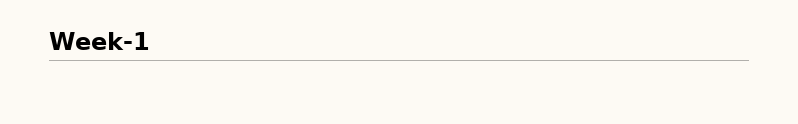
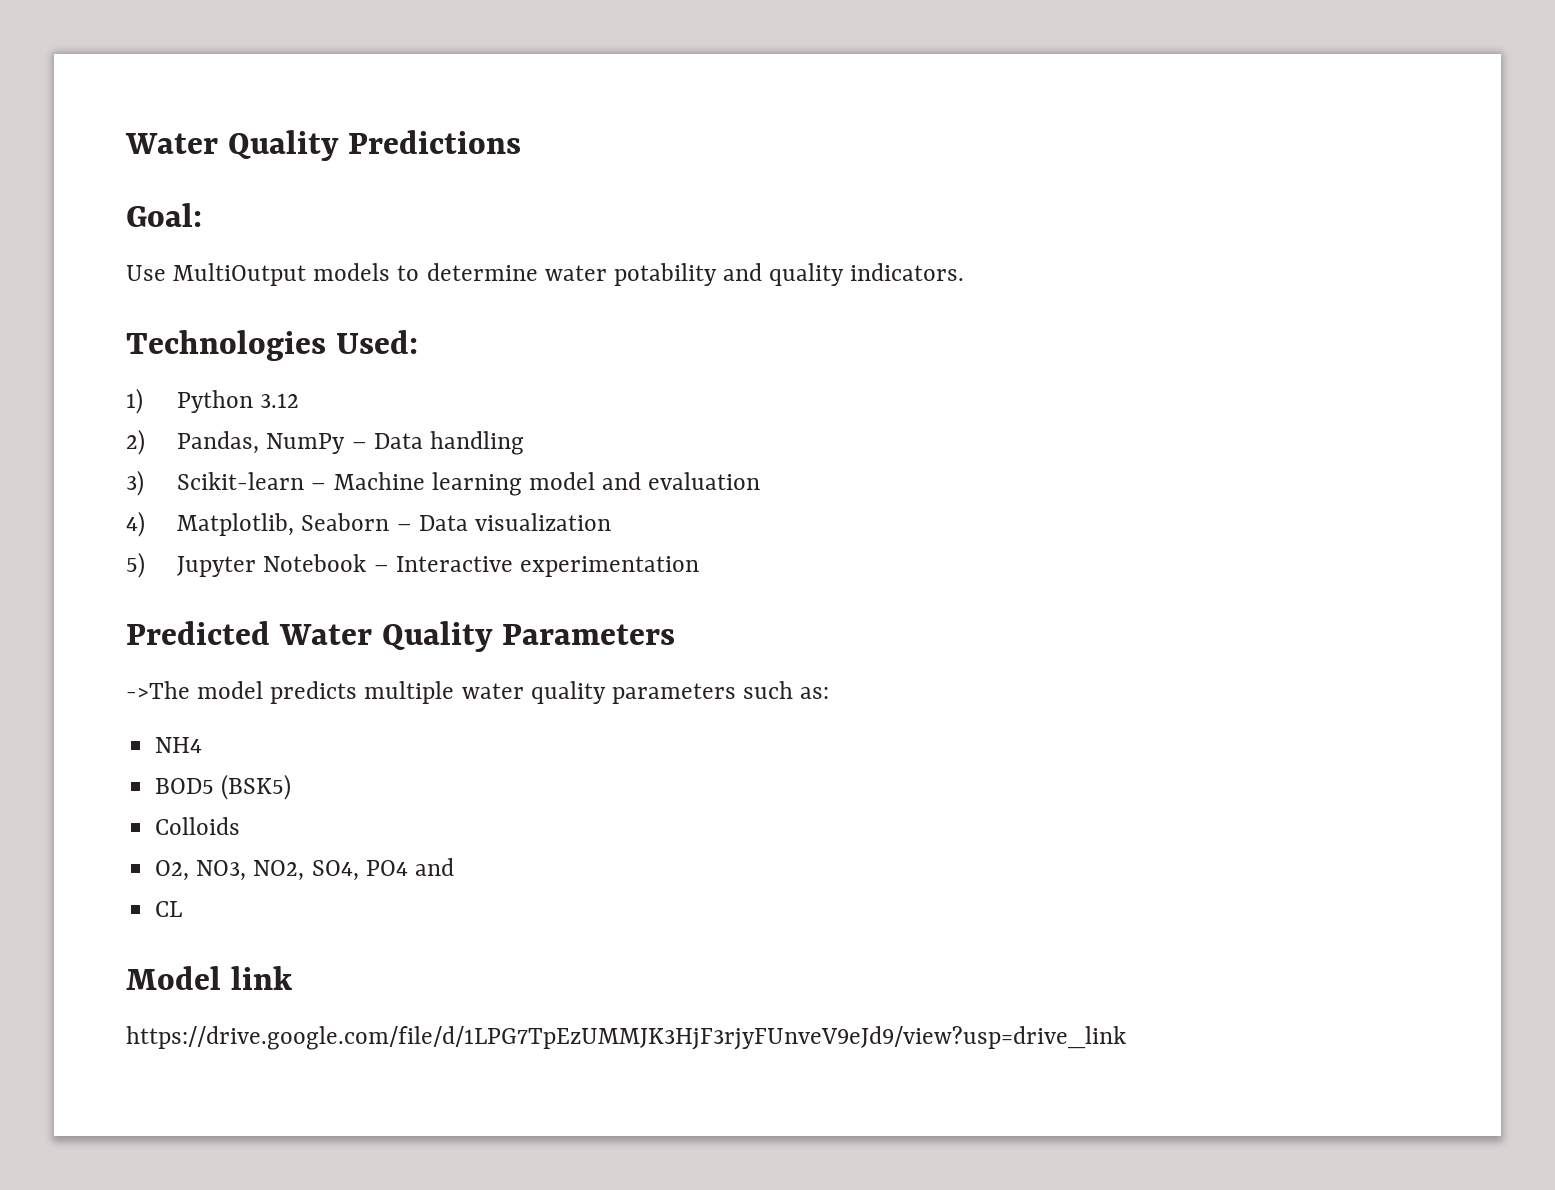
- Week-1
+ Water Quality Predictions
+ Goal:
+ Use MultiOutput models to determine water potability and quality indicators.
+ Technologies Used:
+ 1) Python 3.12
+ 2) Pandas, NumPy – Data handling
+ 3) Scikit-learn – Machine learning model and evaluation
+ 4) Matplotlib, Seaborn – Data visualization
+ 5) Jupyter Notebook – Interactive experimentation
+ Predicted Water Quality Parameters
+ ->The model predicts multiple water quality parameters such as:
+ NH4
+ BOD5 (BSK5)
+ Colloids
+ O2, NO3, NO2, SO4, PO4 and
+ CL
+ Model link
+ https://drive.google.com/file/d/1LPG7TpEzUMMJK3HjF3rjyFUnveV9eJd9/view?usp=drive_link

